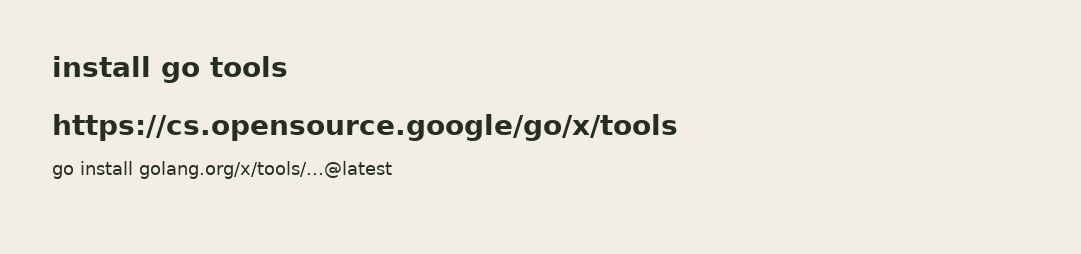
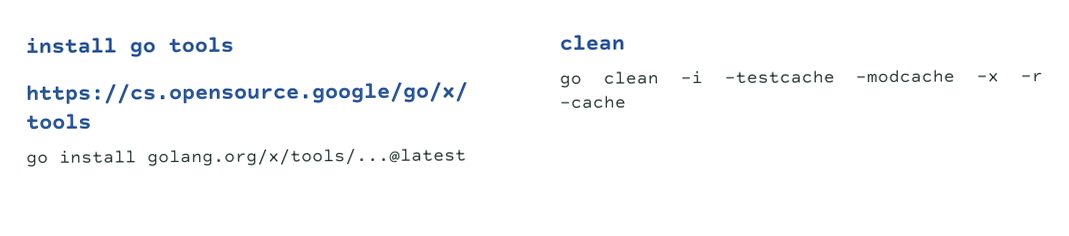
  go install golang.org/x/tools/...@latest
+ clean
+ go clean -i -testcache -modcache -x -r -cache

